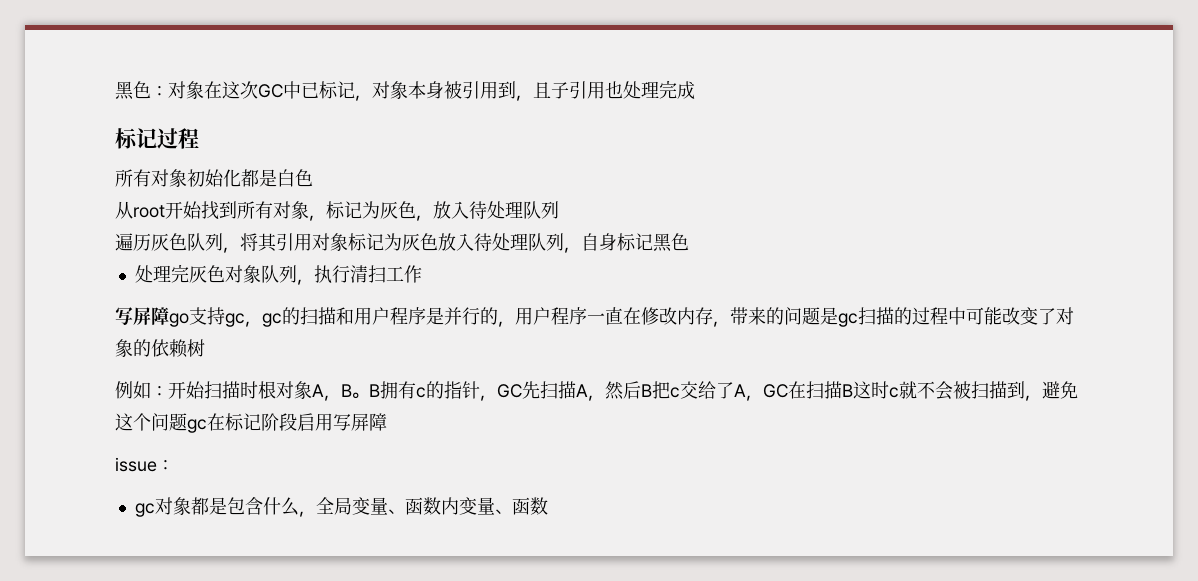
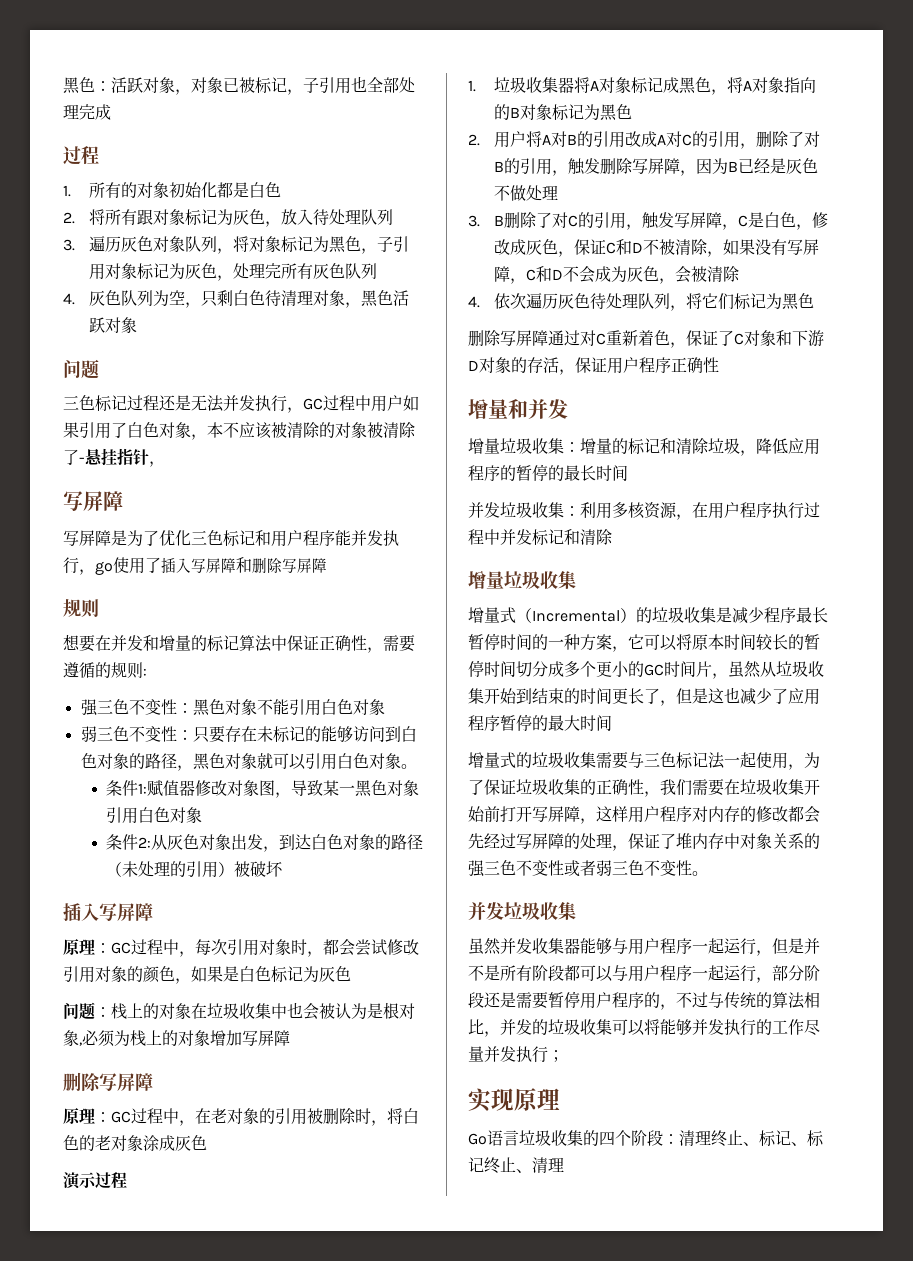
- 黑色：对象在这次GC中已标记，对象本身被引用到，且子引用也处理完成
- 标记过程
- 所有对象初始化都是白色
+ 黑色：活跃对象，对象已被标记，子引用也全部处理完成
+ 过程
+ 1.所有的对象初始化都是白色
- 从root开始找到所有对象，标记为灰色，放入待处理队列
+ 2.将所有跟对象标记为灰色，放入待处理队列
- 遍历灰色队列，将其引用对象标记为灰色放入待处理队列，自身标记黑色
- 处理完灰色对象队列，执行清扫工作
- 写屏障go支持gc，gc的扫描和用户程序是并行的，用户程序一直在修改内存，带来的问题是gc扫描的过程中可能改变了对象的依赖树
- 例如：开始扫描时根对象A，B。B拥有c的指针，GC先扫描A，然后B把c交给了A，GC在扫描B这时c就不会被扫描到，避免这个问题gc在标记阶段启用写屏障
- issue：
- gc对象都是包含什么，全局变量、函数内变量、函数
+ 3.遍历灰色对象队列，将对象标记为黑色，子引用对象标记为灰色，处理完所有灰色队列
+ 4.灰色队列为空，只剩白色待清理对象，黑色活跃对象
+ 问题
+ 三色标记过程还是无法并发执行，GC过程中用户如果引用了白色对象，本不应该被清除的对象被清除了-悬挂指针，
+ 写屏障
+ 写屏障是为了优化三色标记和用户程序能并发执行，go使用了插入写屏障和删除写屏障
+ 规则
+ 想要在并发和增量的标记算法中保证正确性，需要遵循的规则:
+ 强三色不变性：黑色对象不能引用白色对象
+ 弱三色不变性：只要存在未标记的能够访问到白色对象的路径，黑色对象就可以引用白色对象。
+ 条件1:赋值器修改对象图，导致某一黑色对象引用白色对象
+ 条件2:从灰色对象出发，到达白色对象的路径（未处理的引用）被破坏
+ 插入写屏障
+ 原理：GC过程中，每次引用对象时，都会尝试修改引用对象的颜色，如果是白色标记为灰色
+ 问题：栈上的对象在垃圾收集中也会被认为是根对象,必须为栈上的对象增加写屏障
+ 删除写屏障
+ 原理：GC过程中，在老对象的引用被删除时，将白色的老对象涂成灰色
+ 演示过程
+ 1.垃圾收集器将A对象标记成黑色，将A对象指向的B对象标记为黑色
+ 2.用户将A对B的引用改成A对C的引用，删除了对B的引用，触发删除写屏障，因为B已经是灰色不做处理
+ 3. B删除了对C的引用，触发写屏障，C是白色，修改成灰色，保证C和D不被清除，如果没有写屏障，C和D不会成为灰色，会被清除
+ 4.依次遍历灰色待处理队列，将它们标记为黑色
+ 删除写屏障通过对C重新着色，保证了C对象和下游D对象的存活，保证用户程序正确性
+ 增量和并发
+ 增量垃圾收集：增量的标记和清除垃圾，降低应用程序的暂停的最长时间
+ 并发垃圾收集：利用多核资源，在用户程序执行过程中并发标记和清除
+ 增量垃圾收集
+ 增量式（Incremental）的垃圾收集是减少程序最长暂停时间的一种方案，它可以将原本时间较长的暂停时间切分成多个更小的GC时间片，虽然从垃圾收集开始到结束的时间更长了，但是这也减少了应用程序暂停的最大时间
+ 增量式的垃圾收集需要与三色标记法一起使用，为了保证垃圾收集的正确性，我们需要在垃圾收集开始前打开写屏障，这样用户程序对内存的修改都会先经过写屏障的处理，保证了堆内存中对象关系的强三色不变性或者弱三色不变性。
+ 并发垃圾收集
+ 虽然并发收集器能够与用户程序一起运行，但是并不是所有阶段都可以与用户程序一起运行，部分阶段还是需要暂停用户程序的，不过与传统的算法相比，并发的垃圾收集可以将能够并发执行的工作尽量并发执行；
+ 实现原理
+ Go语言垃圾收集的四个阶段：清理终止、标记、标记终止、清理

